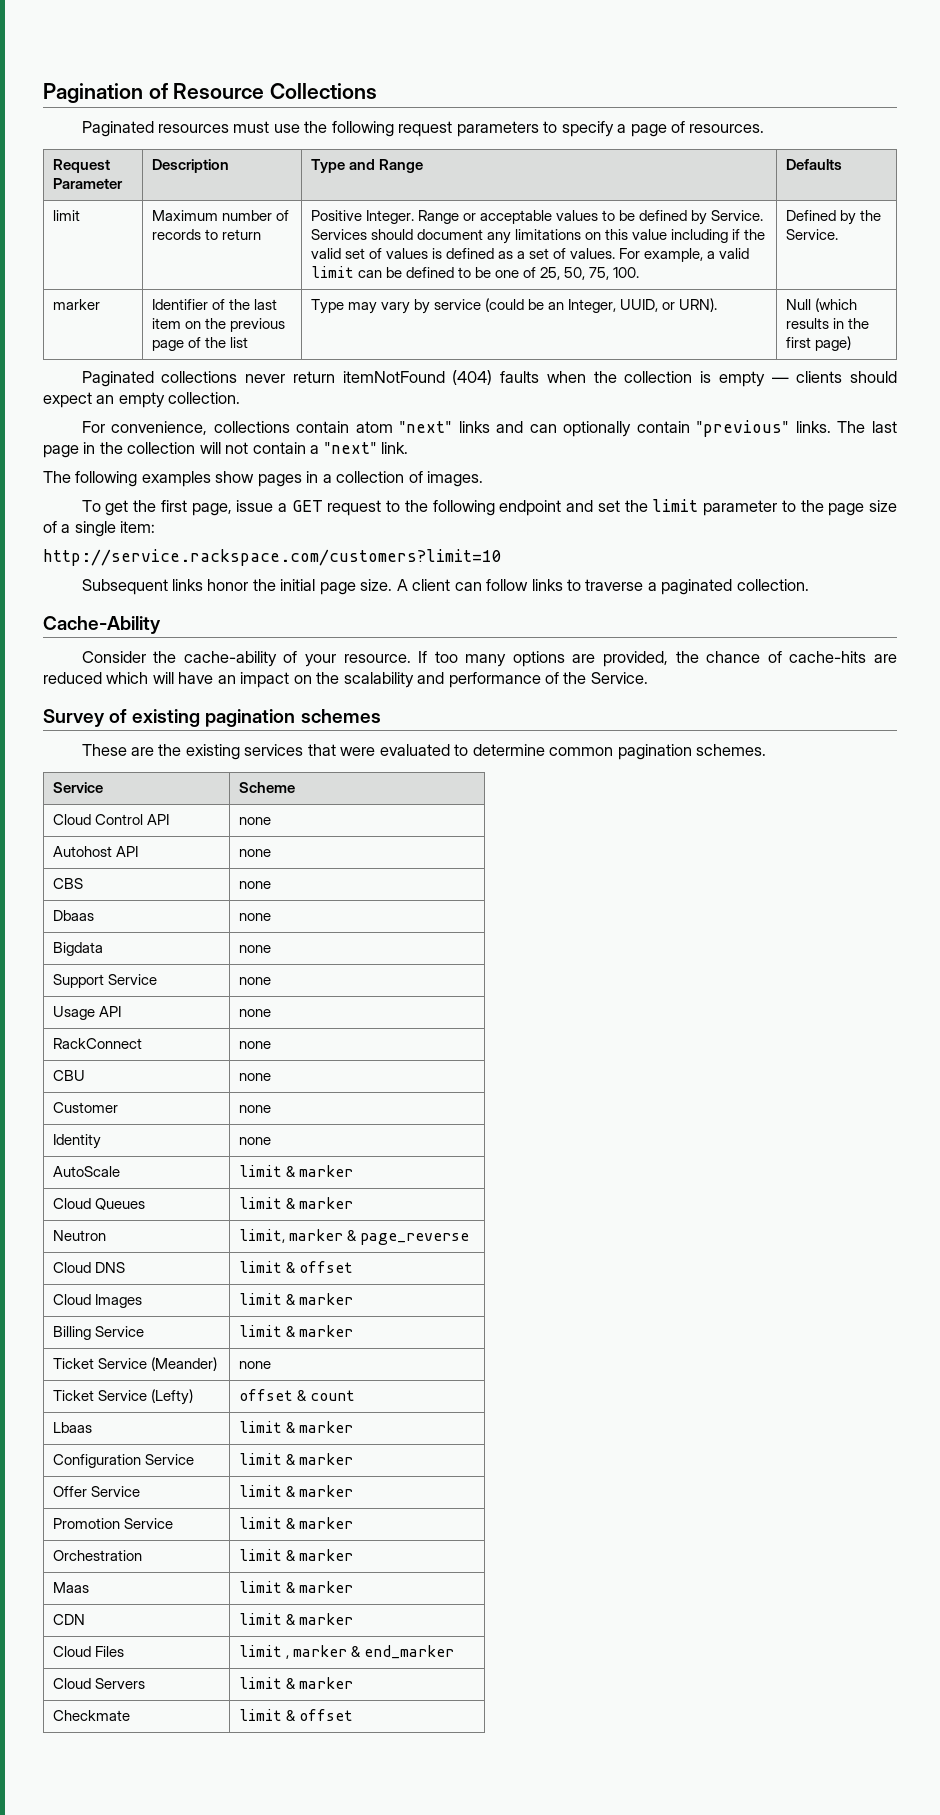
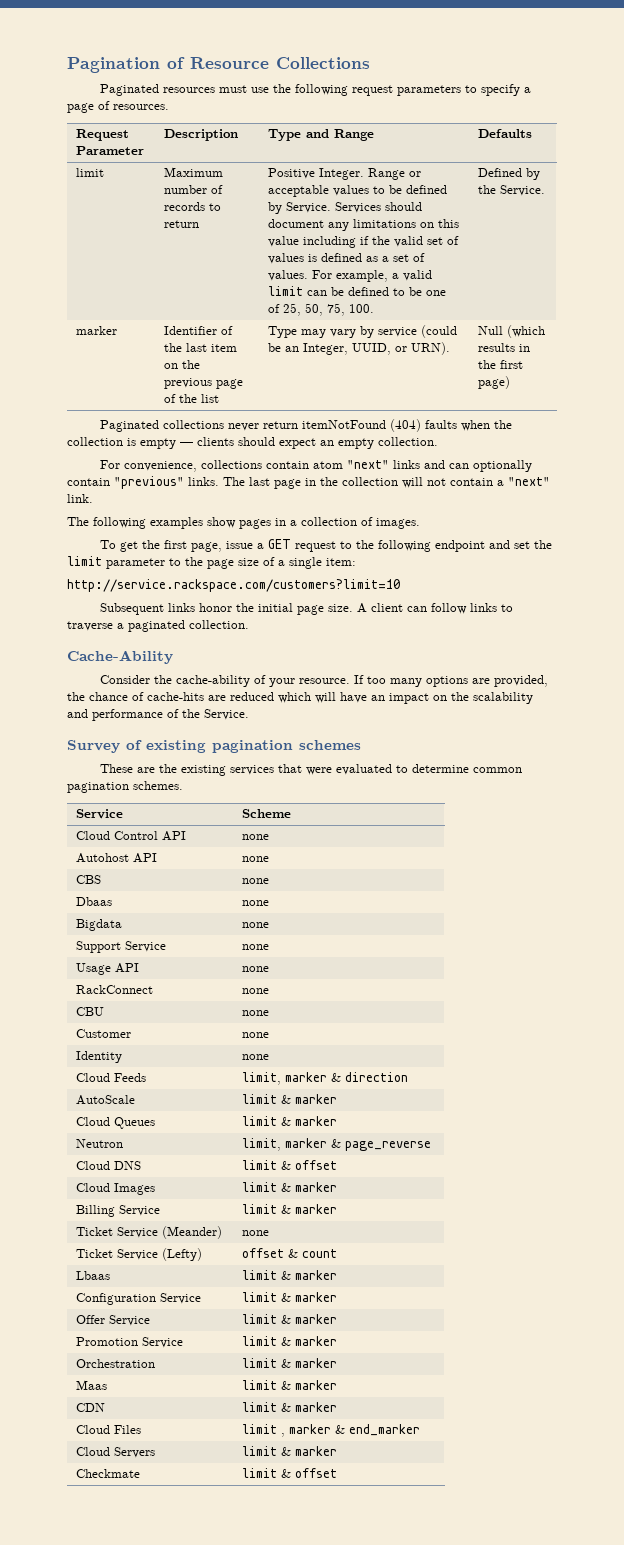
+ Cloud Feeds | limit, marker & direction

